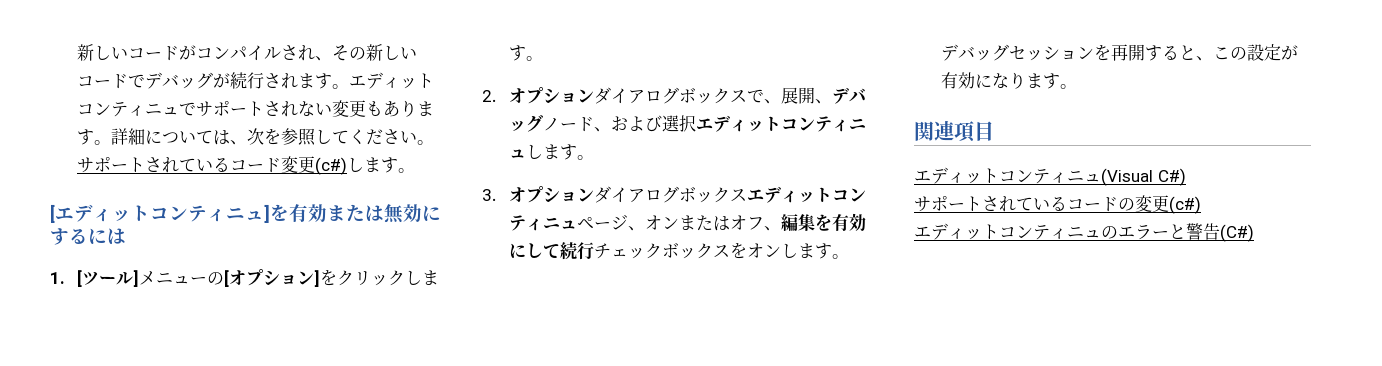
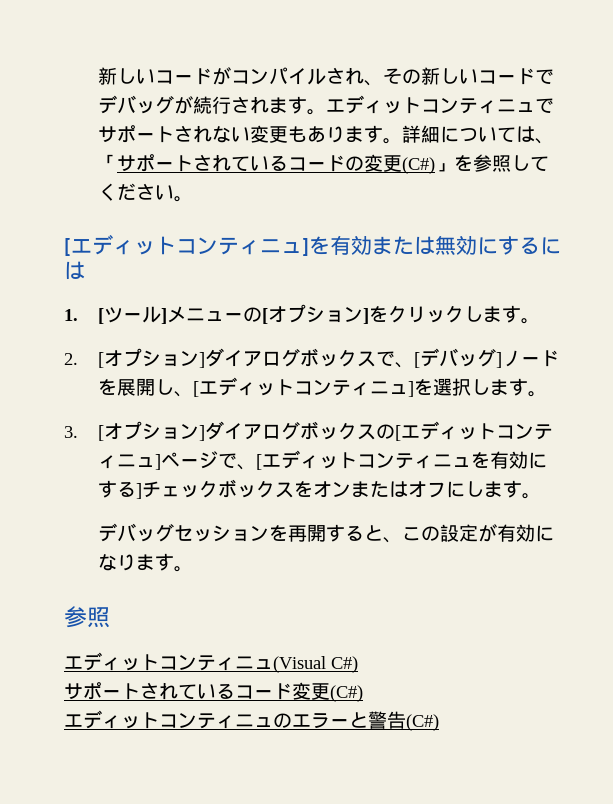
- 詳細については、次を参照してください。サポートされているコード変更(c#)します。
+ 詳細については、「サポートされているコードの変更(C#)」を参照してください。
- 2.オプションダイアログボックスで、展開、デバッグノード、および選択エディットコンティニュします。
+ 2. [オプション]ダイアログボックスで、[デバッグ]ノードを展開し、[エディットコンティニュ]を選択します。
- 3.オプションダイアログボックスエディットコンティニュページ、オンまたはオフ、編集を有効にして続行チェックボックスをオンします。
+ 3. [オプション]ダイアログボックスの[エディットコンティニュ]ページで、[エディットコンティニュを有効にする]チェックボックスをオンまたはオフにします。
  デバッグセッションを再開すると、この設定が有効になります。
- 関連項目
+ 参照
- サポートされているコードの変更(c#)
+ サポートされているコード変更(C#)

